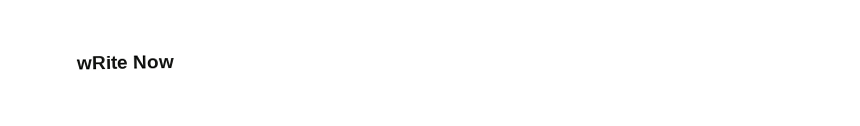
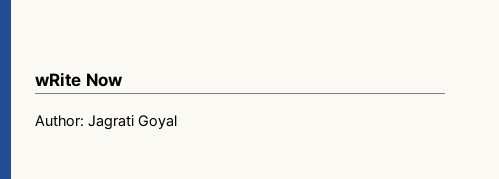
+ Author: Jagrati Goyal

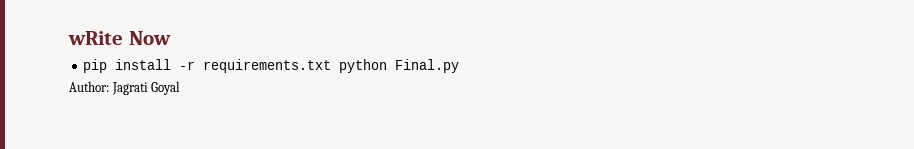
+ pip install -r requirements.txt python Final.py

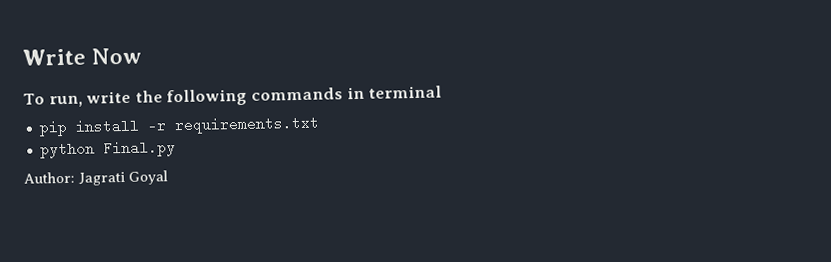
- wRite Now
+ Write Now
+ To run, write the following commands in terminal
- pip install -r requirements.txt python Final.py
+ pip install -r requirements.txt
+ python Final.py

